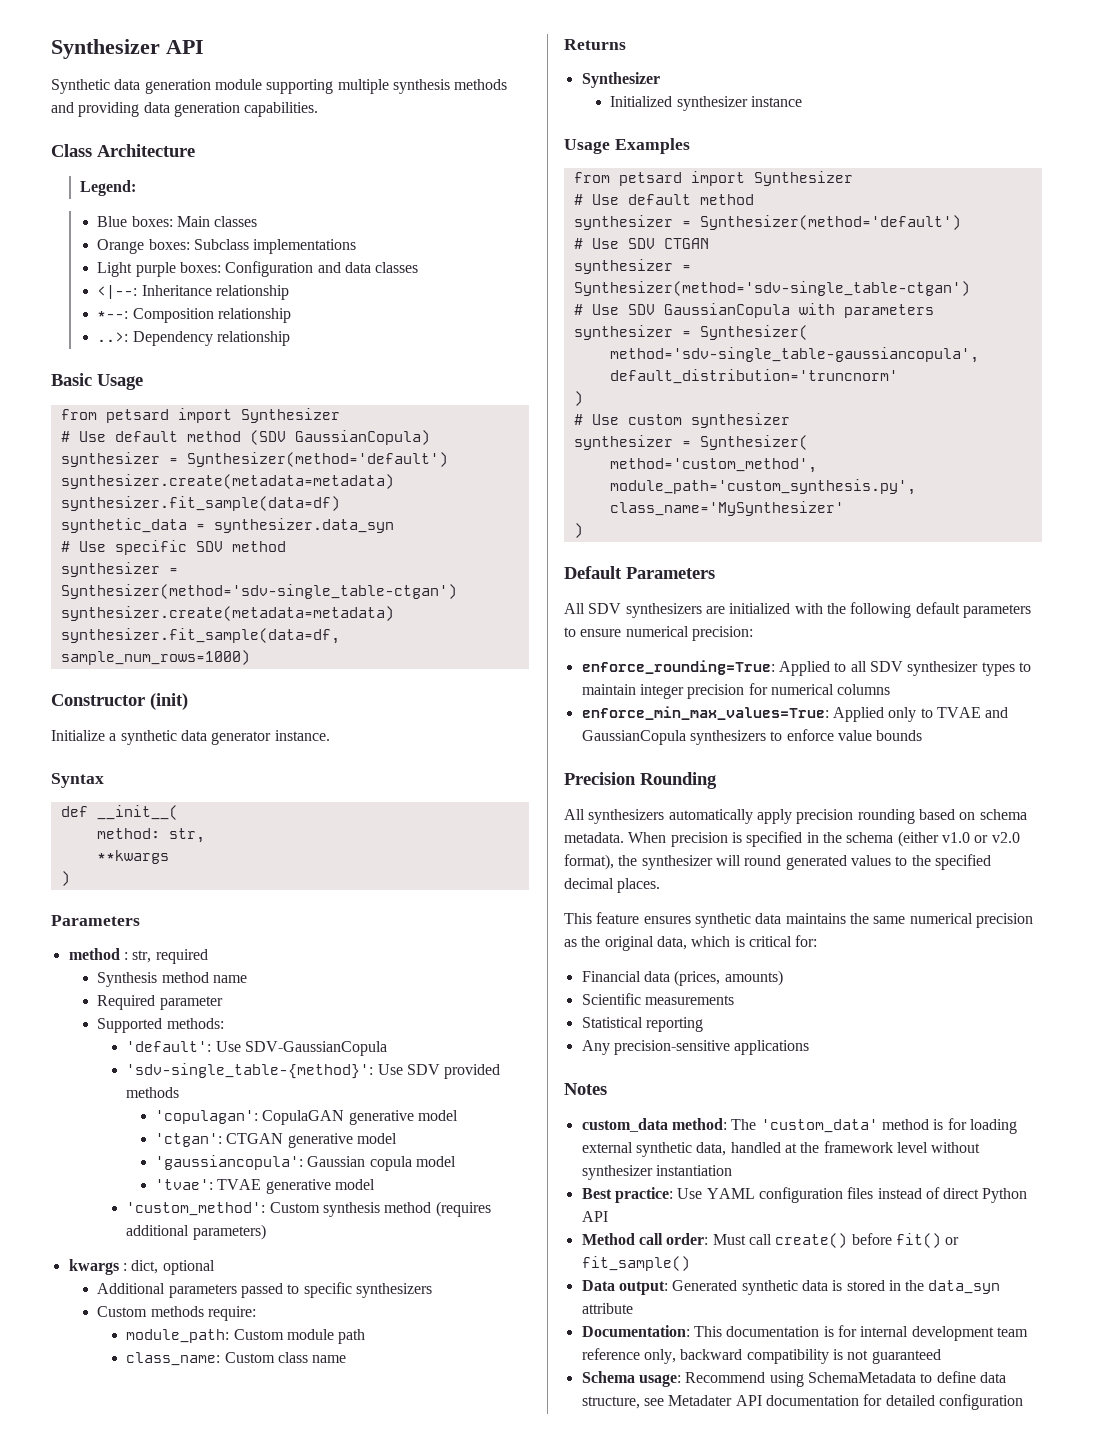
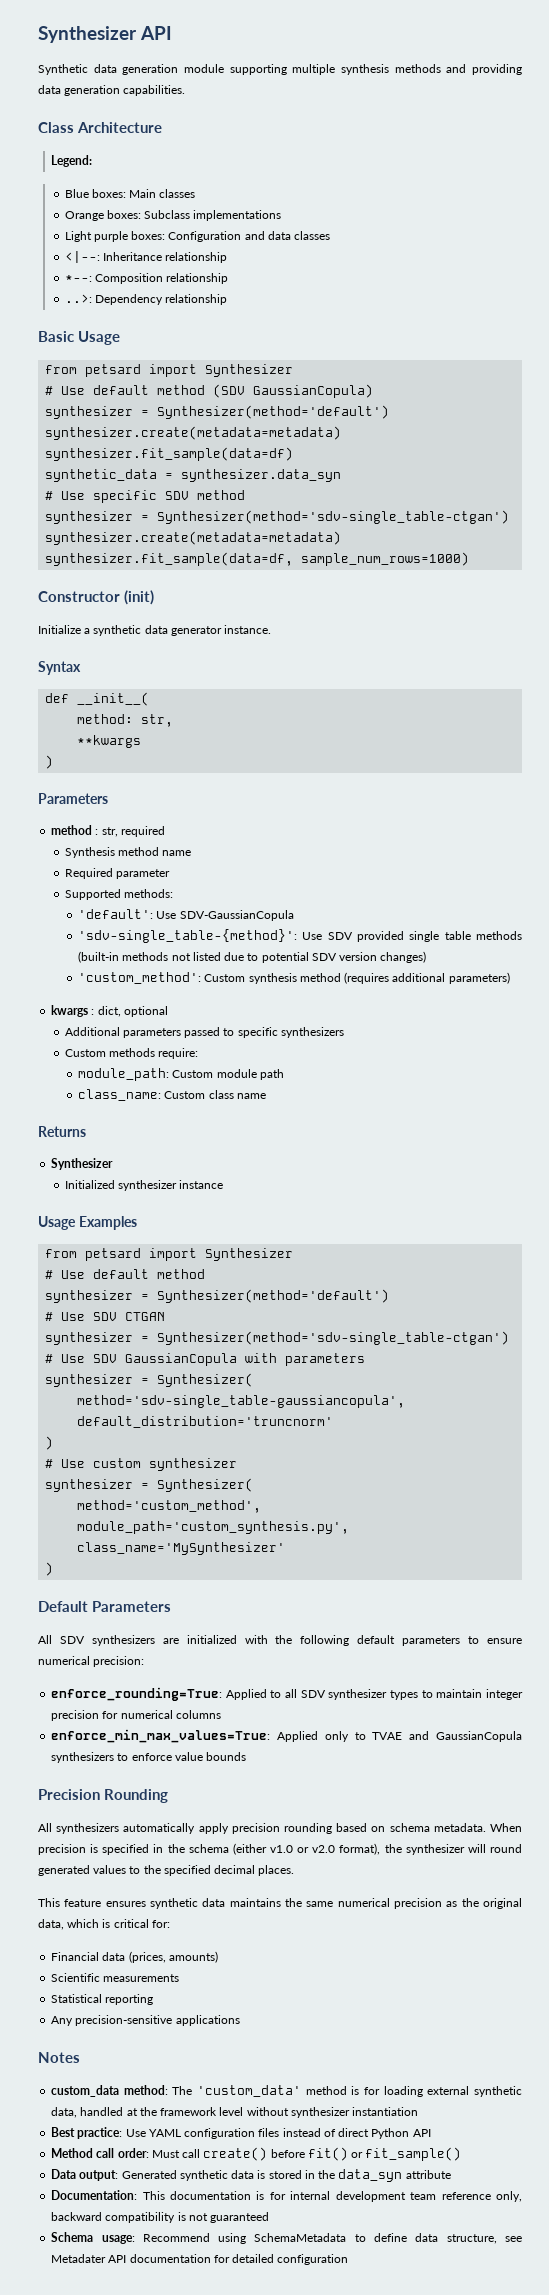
- 'sdv-single_table-{method}': Use SDV provided methods
- 'copulagan': CopulaGAN generative model
- 'ctgan': CTGAN generative model
- 'gaussiancopula': Gaussian copula model
- 'tvae': TVAE generative model
+ 'sdv-single_table-{method}': Use SDV provided single table methods (built-in methods not listed due to potential SDV version changes)

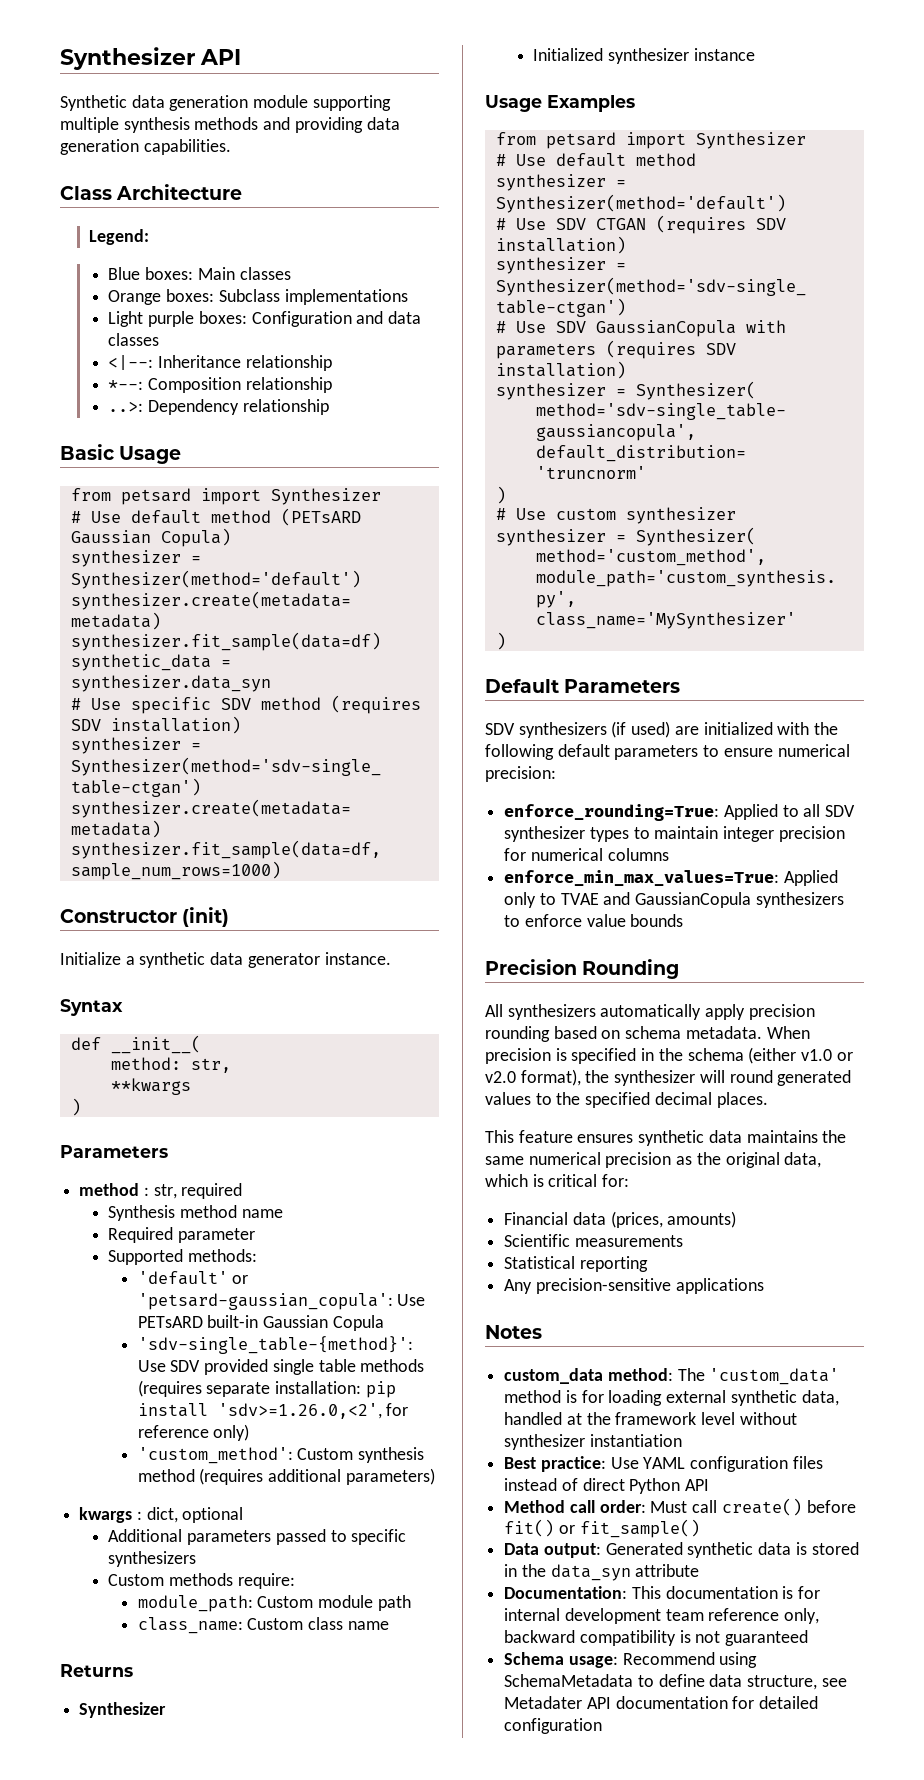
- # Use default method (SDV GaussianCopula)
+ # Use default method (PETsARD Gaussian Copula)
- # Use specific SDV method
+ # Use specific SDV method (requires SDV installation)
- 'default': Use SDV-GaussianCopula
+ 'default' or 'petsard-gaussian_copula': Use PETsARD built-in Gaussian Copula
- 'sdv-single_table-{method}': Use SDV provided single table methods (built-in methods not listed due to potential SDV version changes)
+ 'sdv-single_table-{method}': Use SDV provided single table methods (requires separate installation: pip install 'sdv>=1.26.0,<2', for reference only)
- # Use SDV CTGAN
+ # Use SDV CTGAN (requires SDV installation)
- # Use SDV GaussianCopula with parameters
+ # Use SDV GaussianCopula with parameters (requires SDV installation)
- All SDV synthesizers are initialized with the following default parameters to ensure numerical precision:
+ SDV synthesizers (if used) are initialized with the following default parameters to ensure numerical precision:

